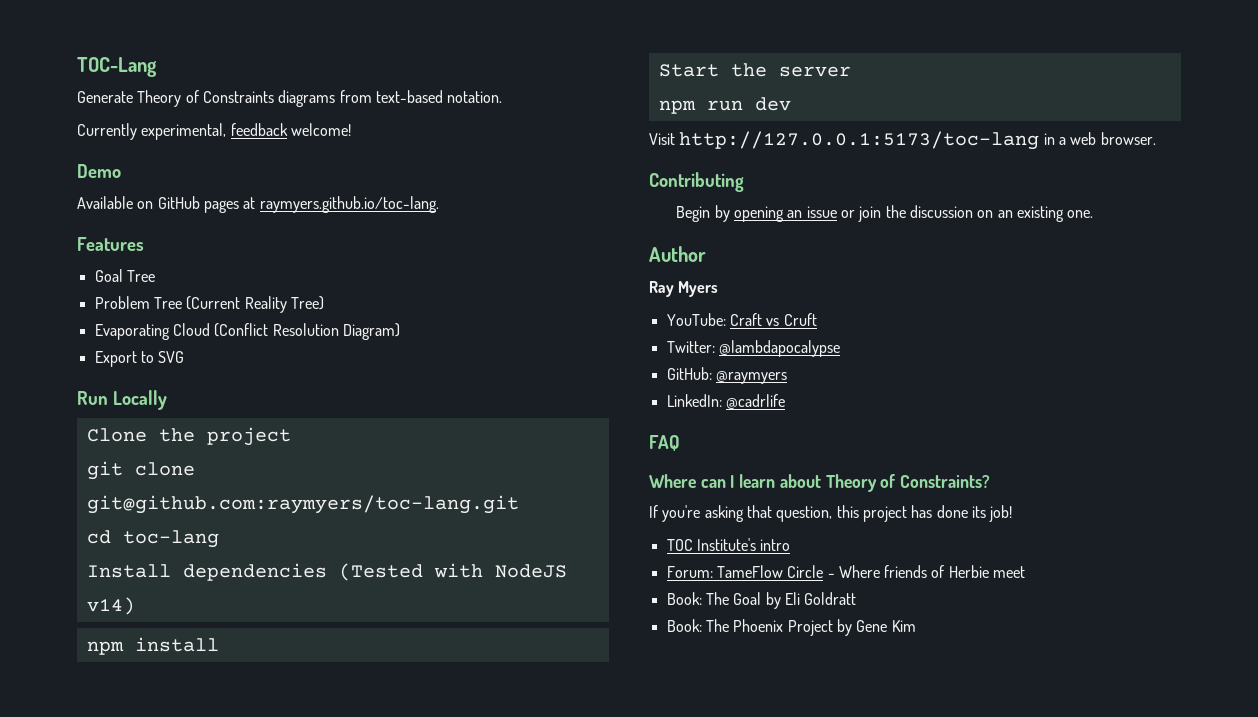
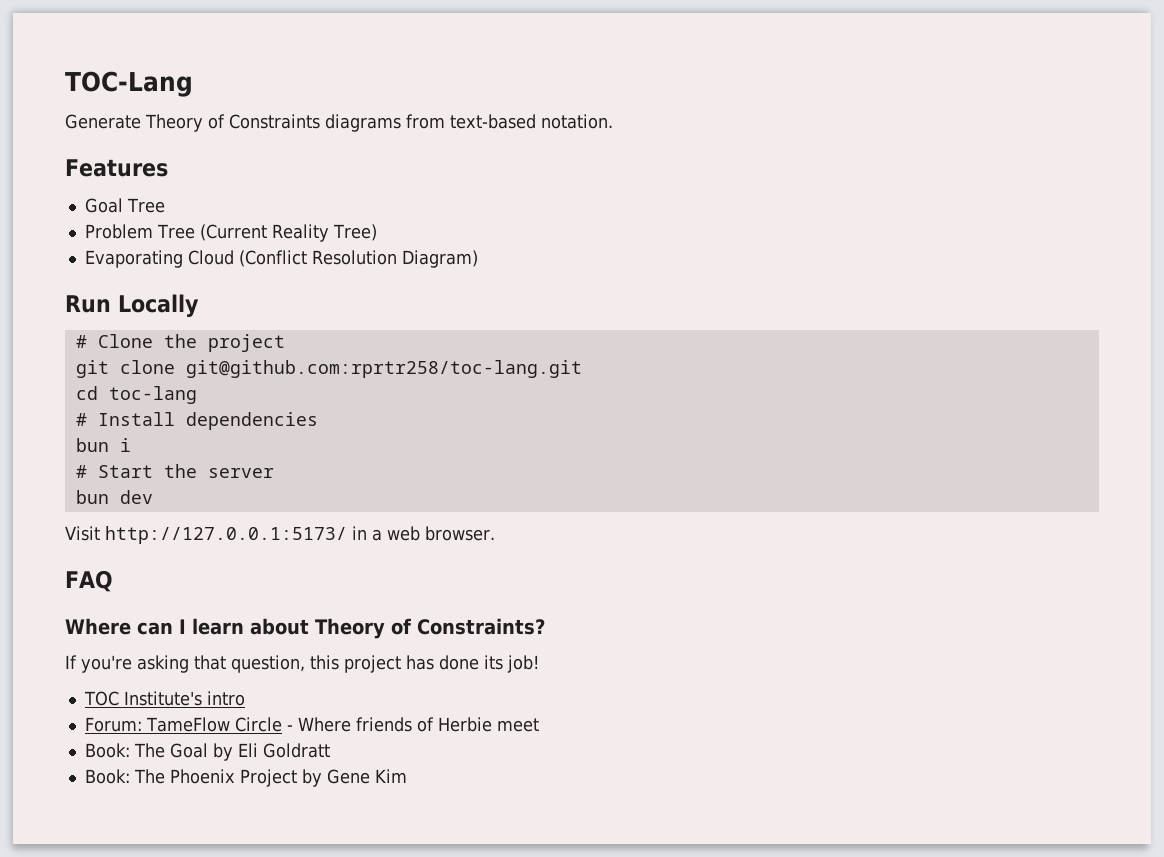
- Currently experimental, feedback welcome!
- Demo
- Available on GitHub pages at raymyers.github.io/toc-lang.
- Export to SVG
- Clone the project
+ # Clone the project
- git clone git@github.com:raymyers/toc-lang.git
+ git clone git@github.com:rprtr258/toc-lang.git
- Install dependencies (Tested with NodeJS v14)
- npm install
- Start the server
+ # Install dependencies
+ bun i
+ # Start the server
- npm run dev
+ bun dev
- Visit http://127.0.0.1:5173/toc-lang in a web browser.
+ Visit http://127.0.0.1:5173/ in a web browser.
- Contributing
- Begin by opening an issue or join the discussion on an existing one.
- Author
- Ray Myers
- YouTube: Craft vs Cruft
- Twitter: @lambdapocalypse
- GitHub: @raymyers
- LinkedIn: @cadrlife

